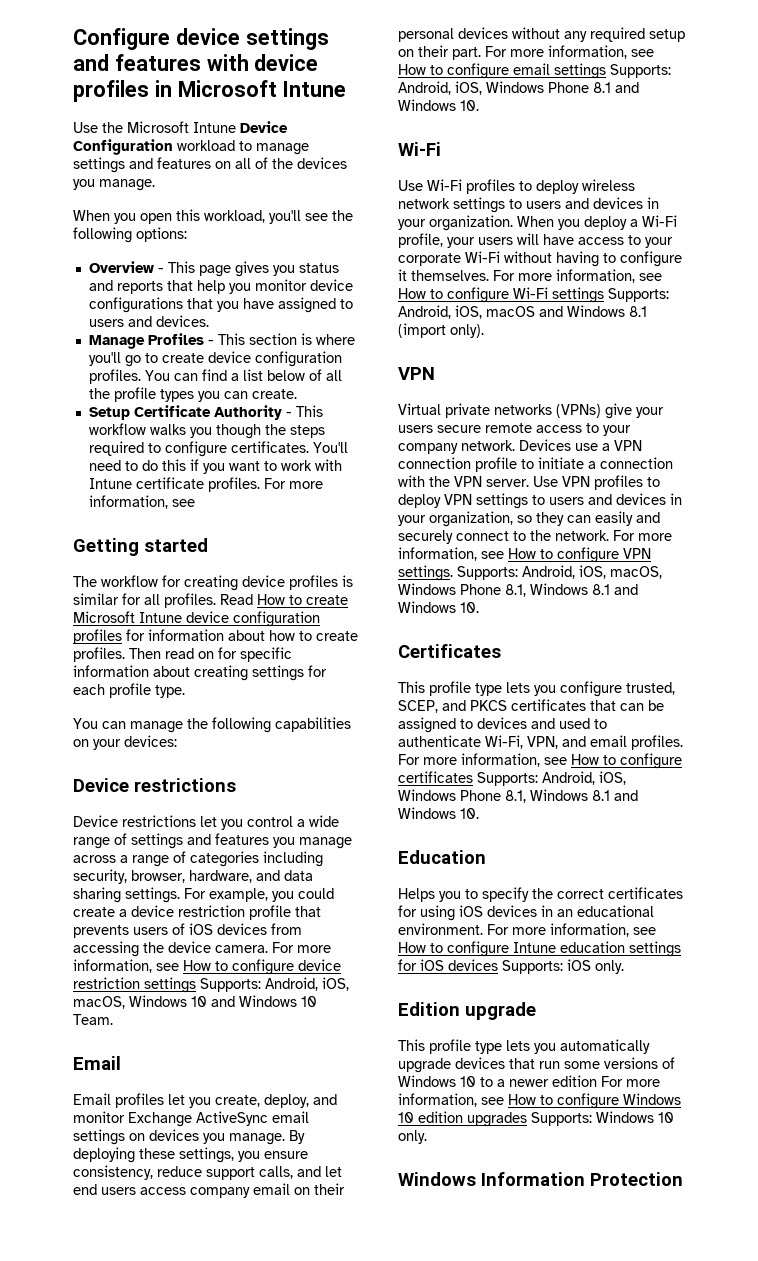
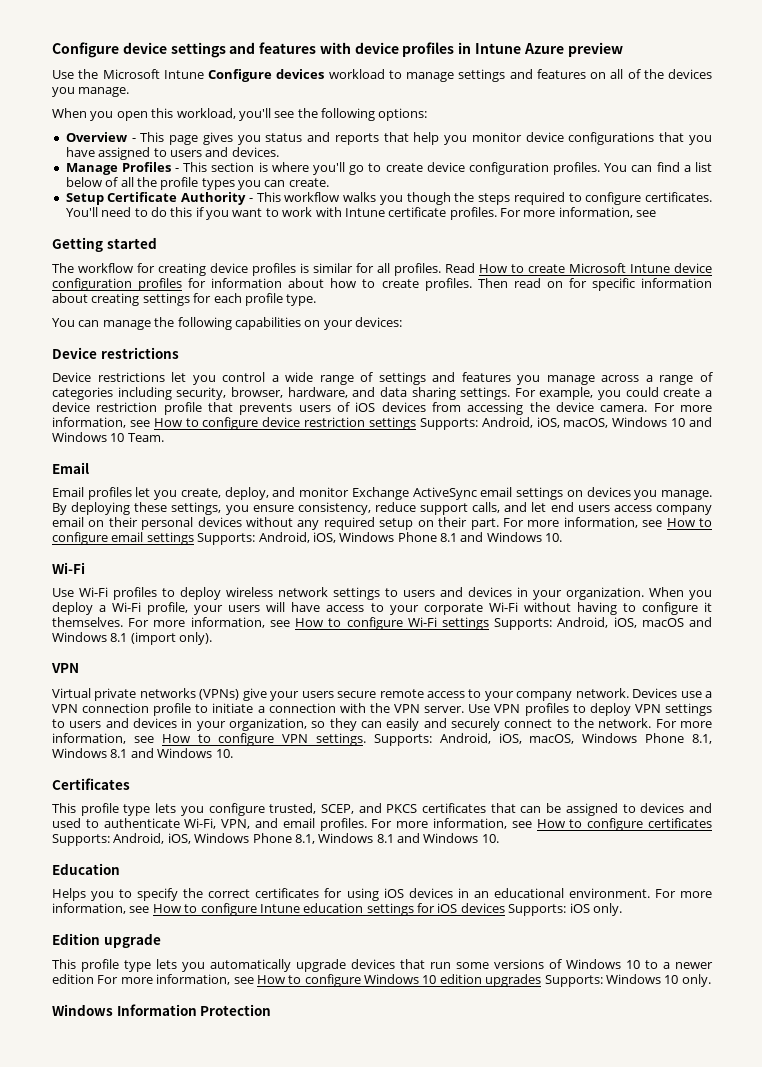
- Configure device settings and features with device profiles in Microsoft Intune
+ Configure device settings and features with device profiles in Intune Azure preview
- Use the Microsoft Intune Device Configuration workload to manage settings and features on all of the devices you manage.
+ Use the Microsoft Intune Configure devices workload to manage settings and features on all of the devices you manage.

